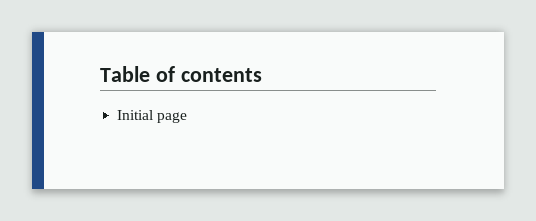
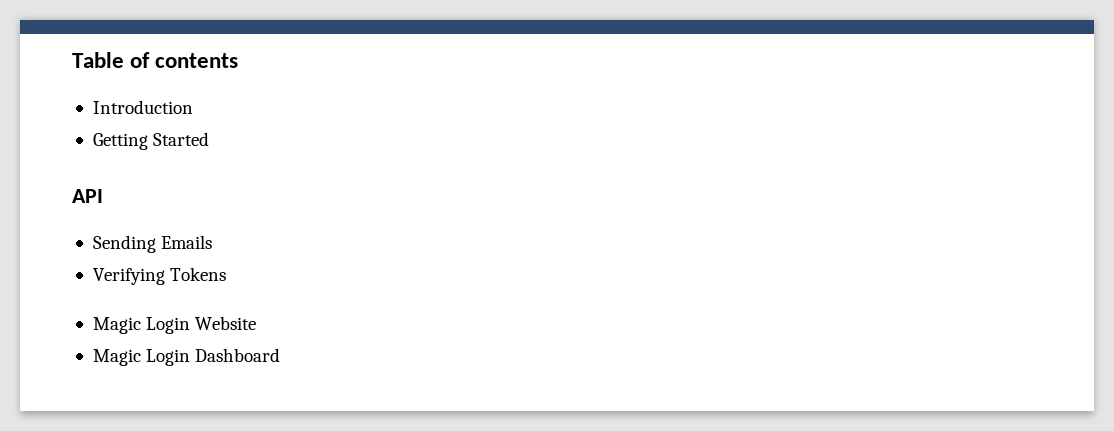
- Initial page
+ Introduction
+ Getting Started
+ API
+ Sending Emails
+ Verifying Tokens
+ Magic Login Website
+ Magic Login Dashboard

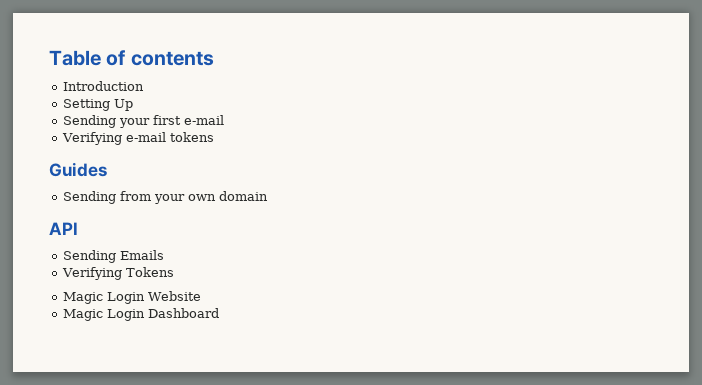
- Getting Started
+ Setting Up
+ Sending your first e-mail
+ Verifying e-mail tokens
+ Guides
+ Sending from your own domain

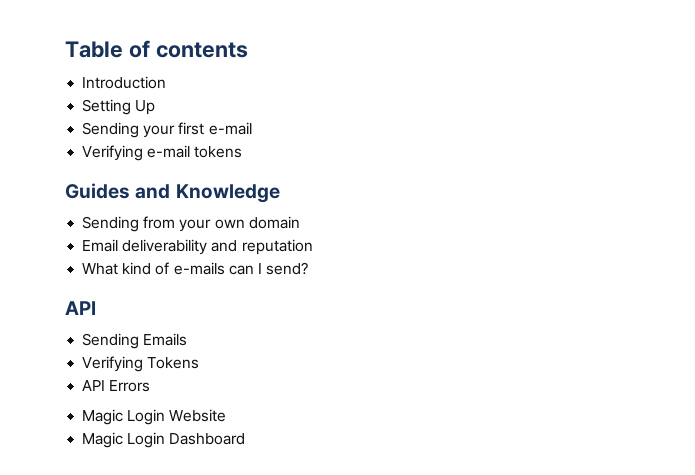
- Guides
+ Guides and Knowledge
+ Email deliverability and reputation
+ What kind of e-mails can I send?
+ API Errors

